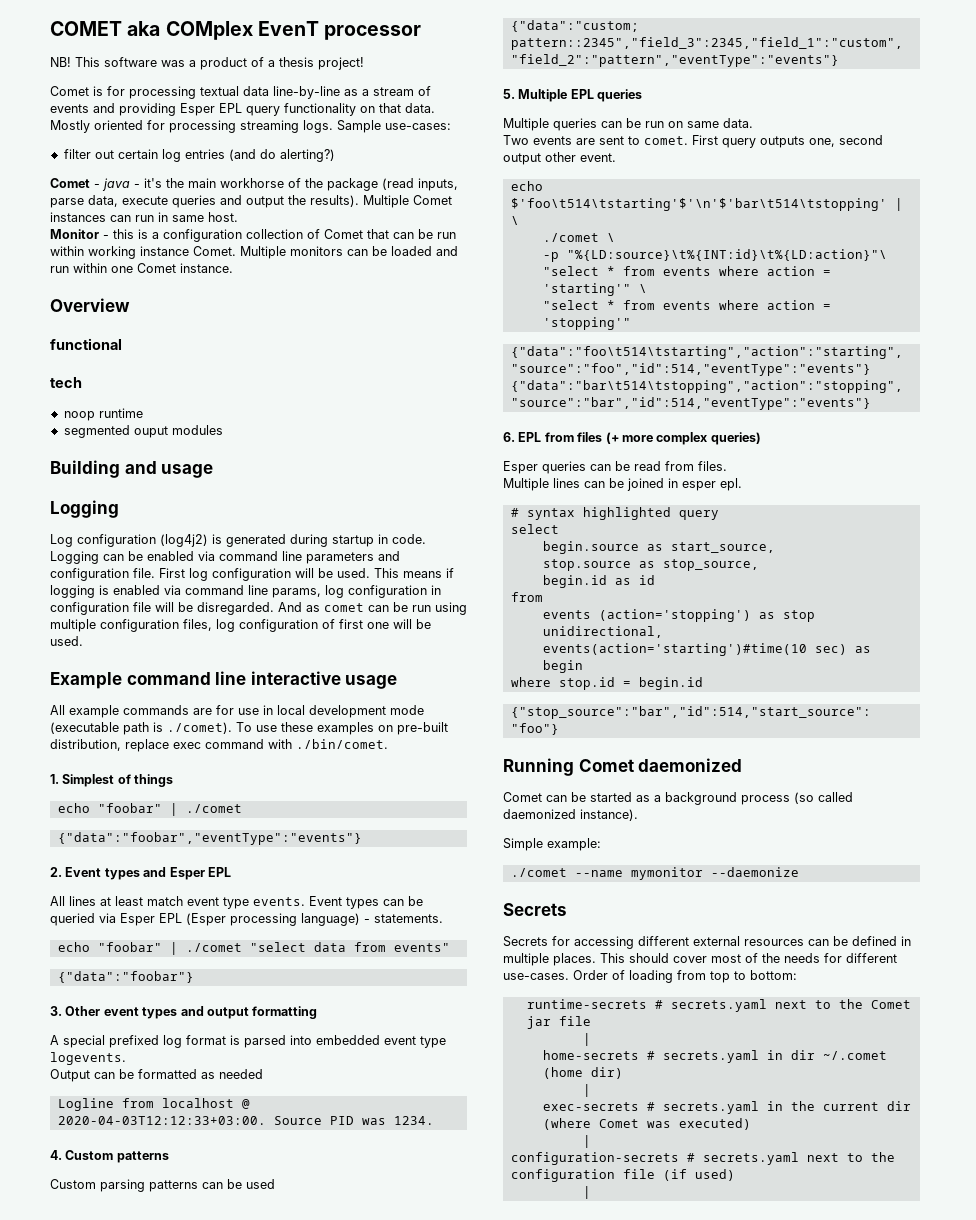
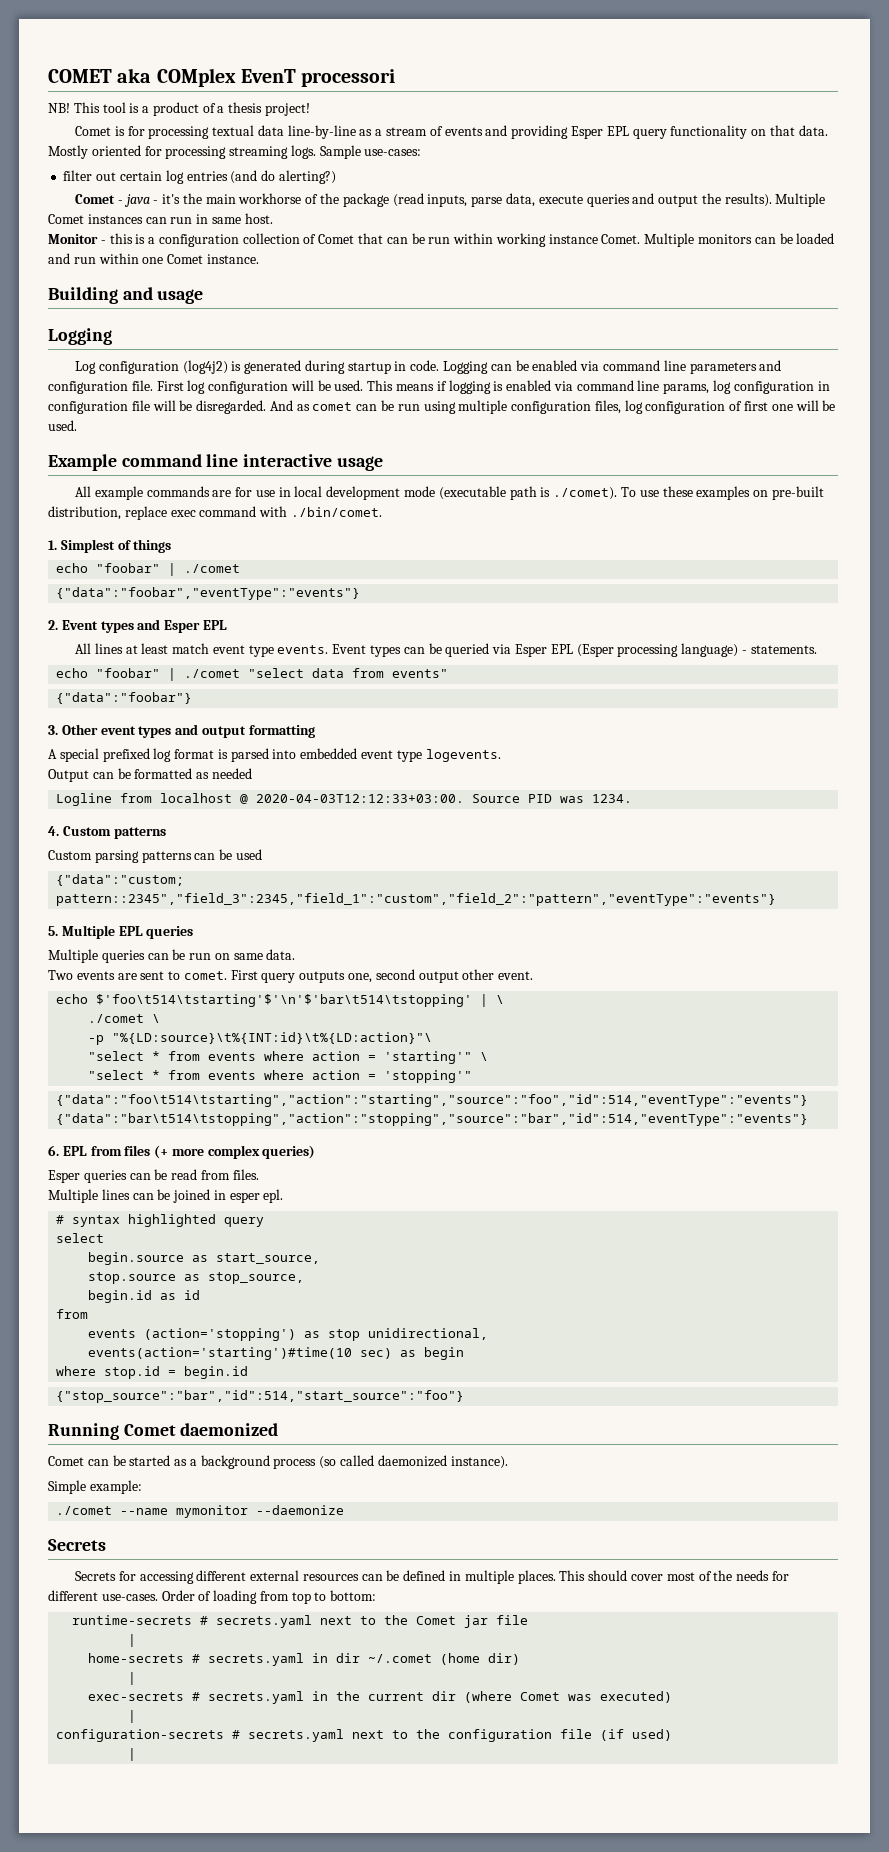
- COMET aka COMplex EvenT processor
+ COMET aka COMplex EvenT processori
- This software was a product of a thesis project!
+ This tool is a product of a thesis project!
- Overview
- functional
- tech
- noop runtime
- segmented ouput modules

